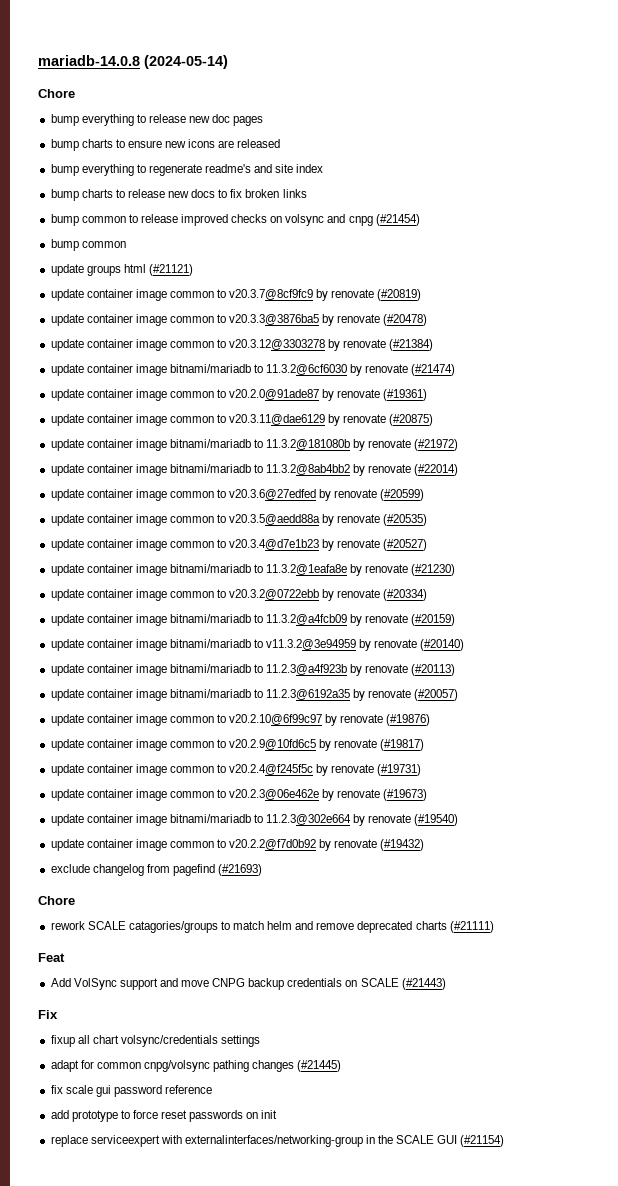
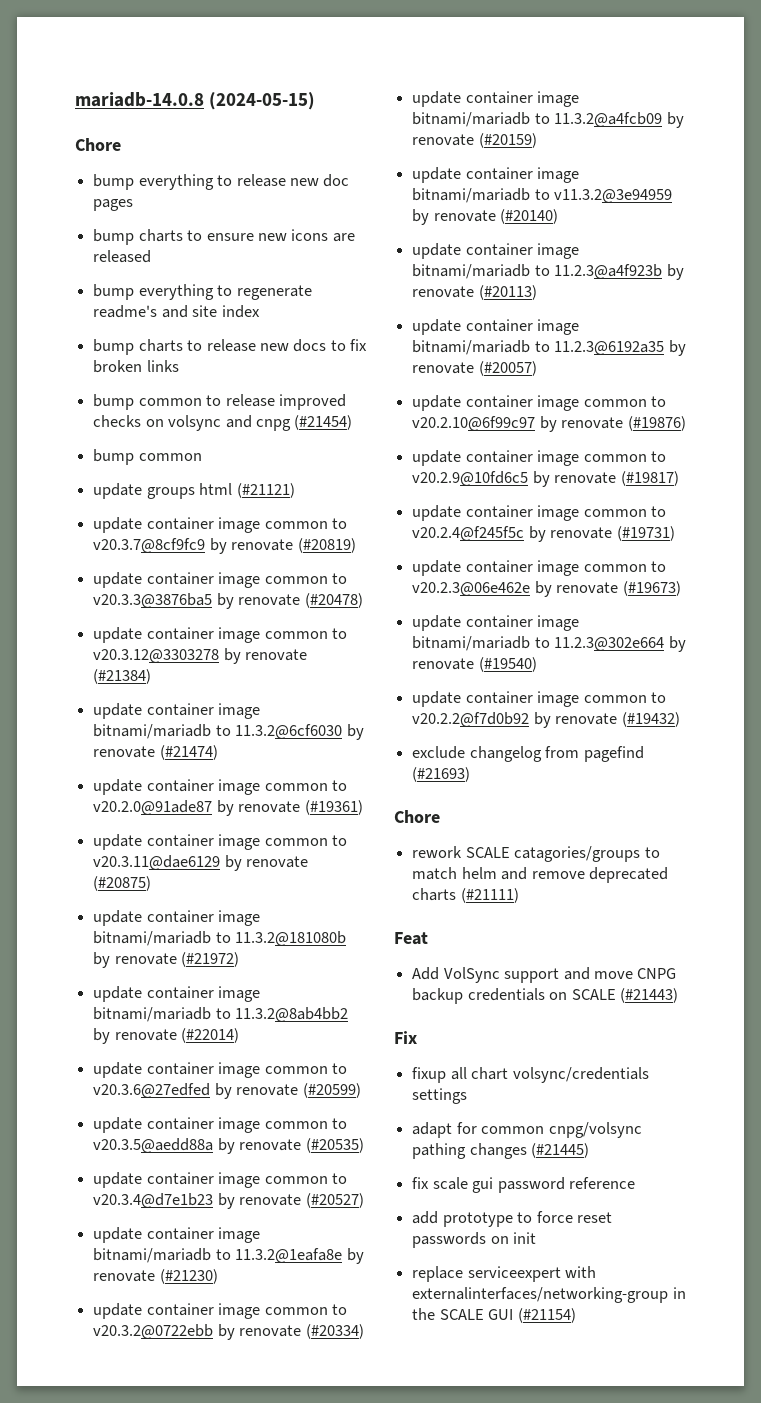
- mariadb-14.0.8 (2024-05-14)
+ mariadb-14.0.8 (2024-05-15)

